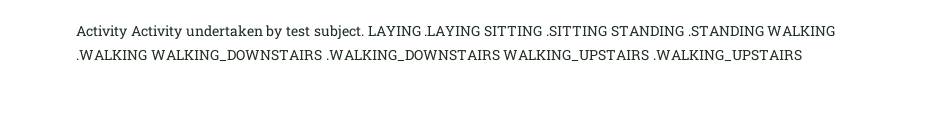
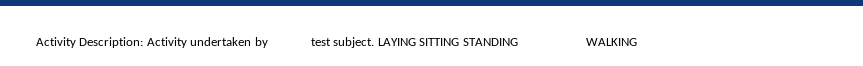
- Activity Activity undertaken by test subject.
+ Activity Description: Activity undertaken by test subject.
- LAYING .LAYING SITTING .SITTING STANDING .STANDING WALKING .WALKING WALKING_DOWNSTAIRS .WALKING_DOWNSTAIRS WALKING_UPSTAIRS .WALKING_UPSTAIRS
+ LAYING SITTING STANDING WALKING

